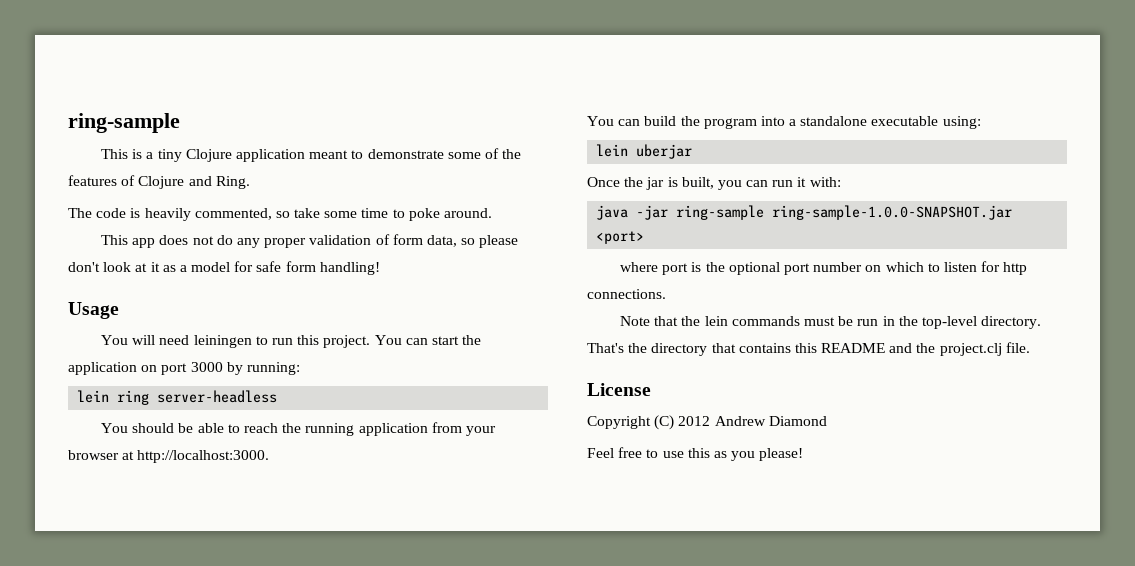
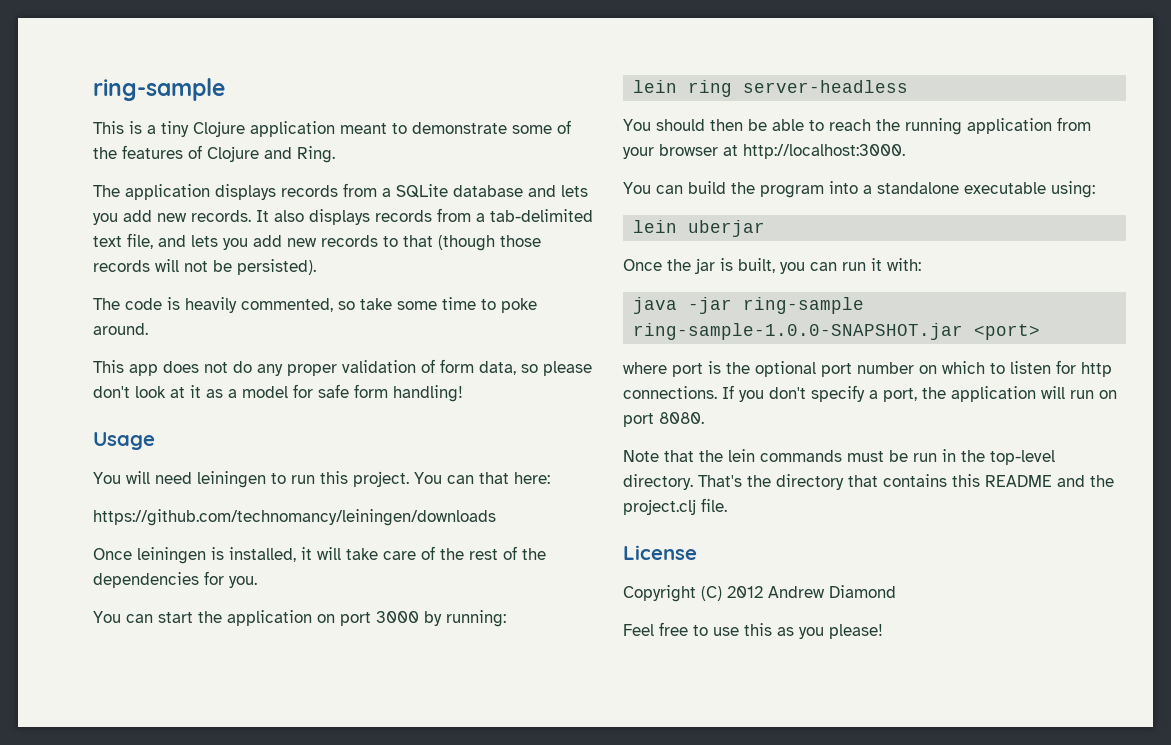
+ The application displays records from a SQLite database and lets you add new records. It also displays records from a tab-delimited text file, and lets you add new records to that (though those records will not be persisted).
+ You can that here:
+ https://github.com/technomancy/leiningen/downloads
+ Once leiningen is installed, it will take care of the rest of the dependencies for you.
- You should be able to reach the running application from your browser at http://localhost:3000.
+ You should then be able to reach the running application from your browser at http://localhost:3000.
+ If you don't specify a port, the application will run on port 8080.

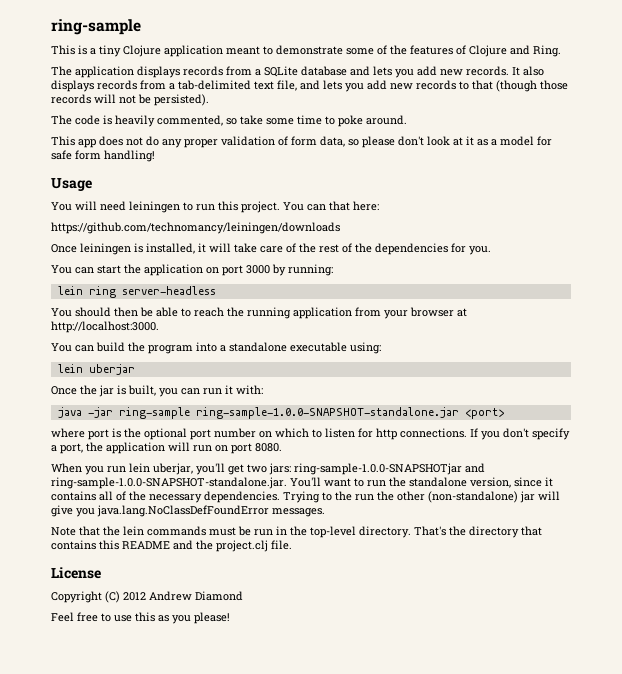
- java -jar ring-sample ring-sample-1.0.0-SNAPSHOT.jar <port>
+ java -jar ring-sample ring-sample-1.0.0-SNAPSHOT-standalone.jar <port>
+ When you run lein uberjar, you'll get two jars: ring-sample-1.0.0-SNAPSHOTjar and ring-sample-1.0.0-SNAPSHOT-standalone.jar. You'll want to run the standalone version, since it contains all of the necessary dependencies. Trying to the run the other (non-standalone) jar will give you java.lang.NoClassDefFoundError messages.

